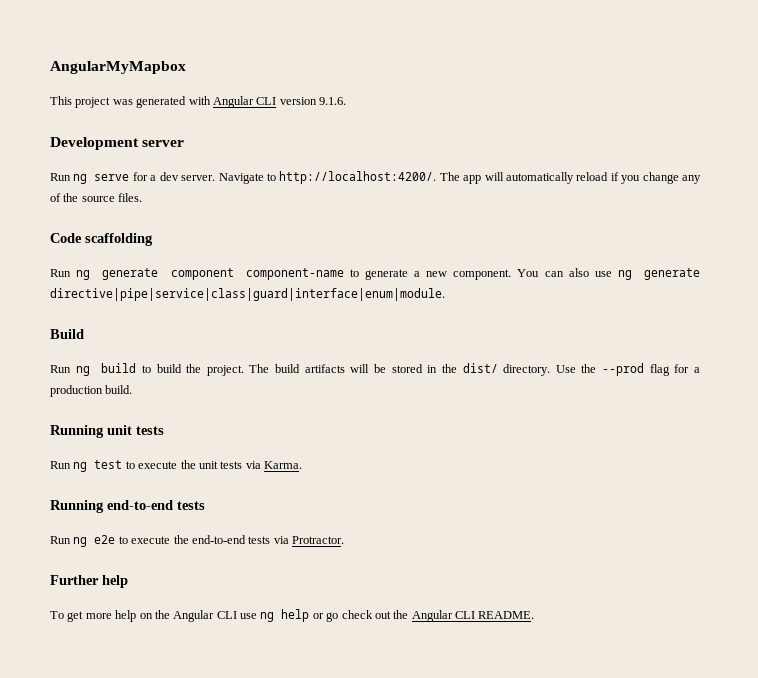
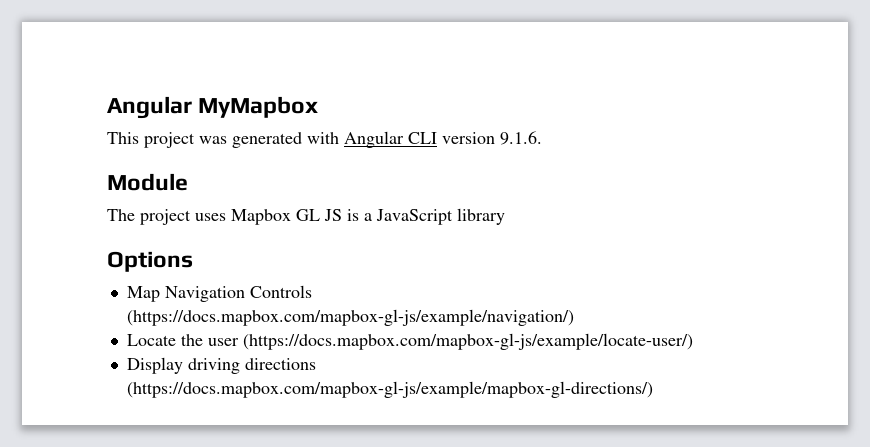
- AngularMyMapbox
+ Angular MyMapbox
- Development server
- Run ng serve for a dev server. Navigate to http://localhost:4200/. The app will automatically reload if you change any of the source files.
- Code scaffolding
- Run ng generate component component-name to generate a new component. You can also use ng generate directive|pipe|service|class|guard|interface|enum|module.
- Build
- Run ng build to build the project. The build artifacts will be stored in the dist/ directory. Use the --prod flag for a production build.
- Running unit tests
- Run ng test to execute the unit tests via Karma.
- Running end-to-end tests
- Run ng e2e to execute the end-to-end tests via Protractor.
- Further help
- To get more help on the Angular CLI use ng help or go check out the Angular CLI README.
+ Module
+ The project uses Mapbox GL JS is a JavaScript library
+ Options
+ Map Navigation Controls (https://docs.mapbox.com/mapbox-gl-js/example/navigation/)
+ Locate the user (https://docs.mapbox.com/mapbox-gl-js/example/locate-user/)
+ Display driving directions (https://docs.mapbox.com/mapbox-gl-js/example/mapbox-gl-directions/)

